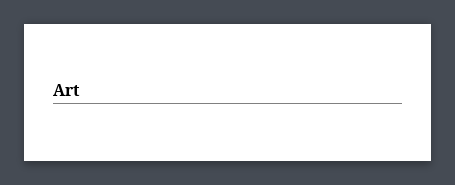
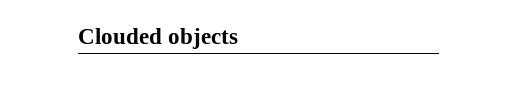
- Art
+ Clouded objects

